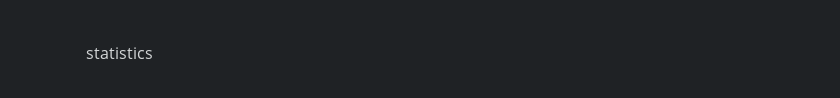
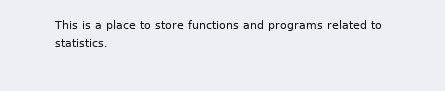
- statistics
+ This is a place to store functions and programs related to statistics.

